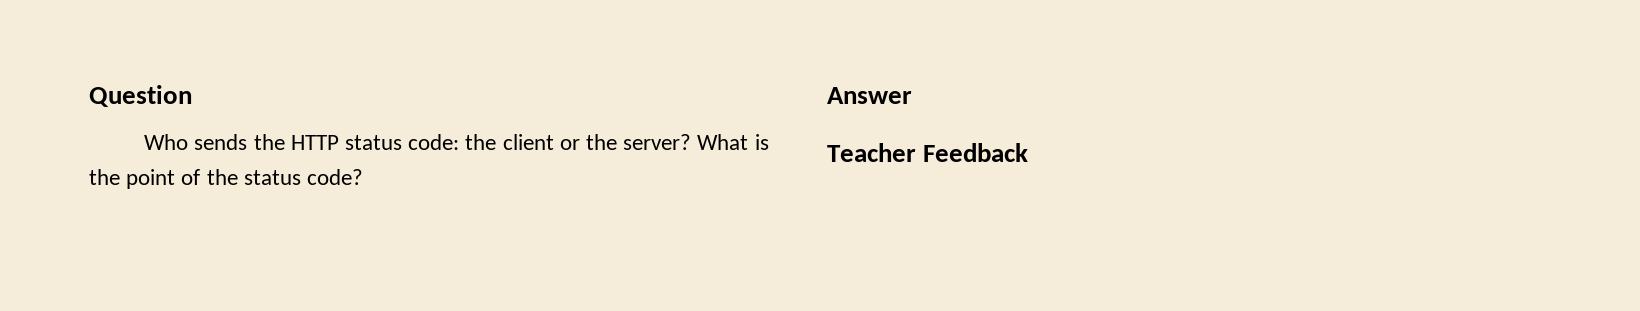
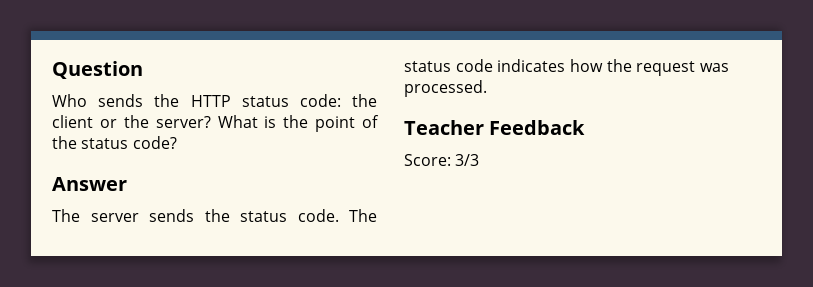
+ The server sends the status code. The status code indicates how the request was processed.
+ Score: 3/3

